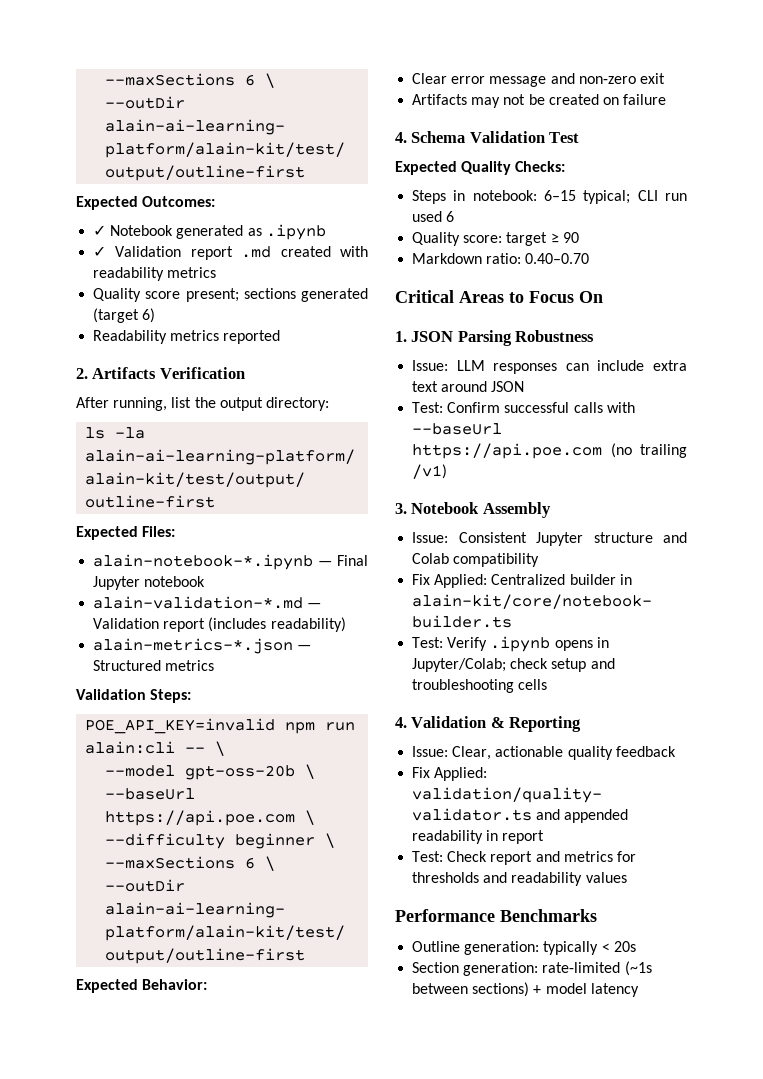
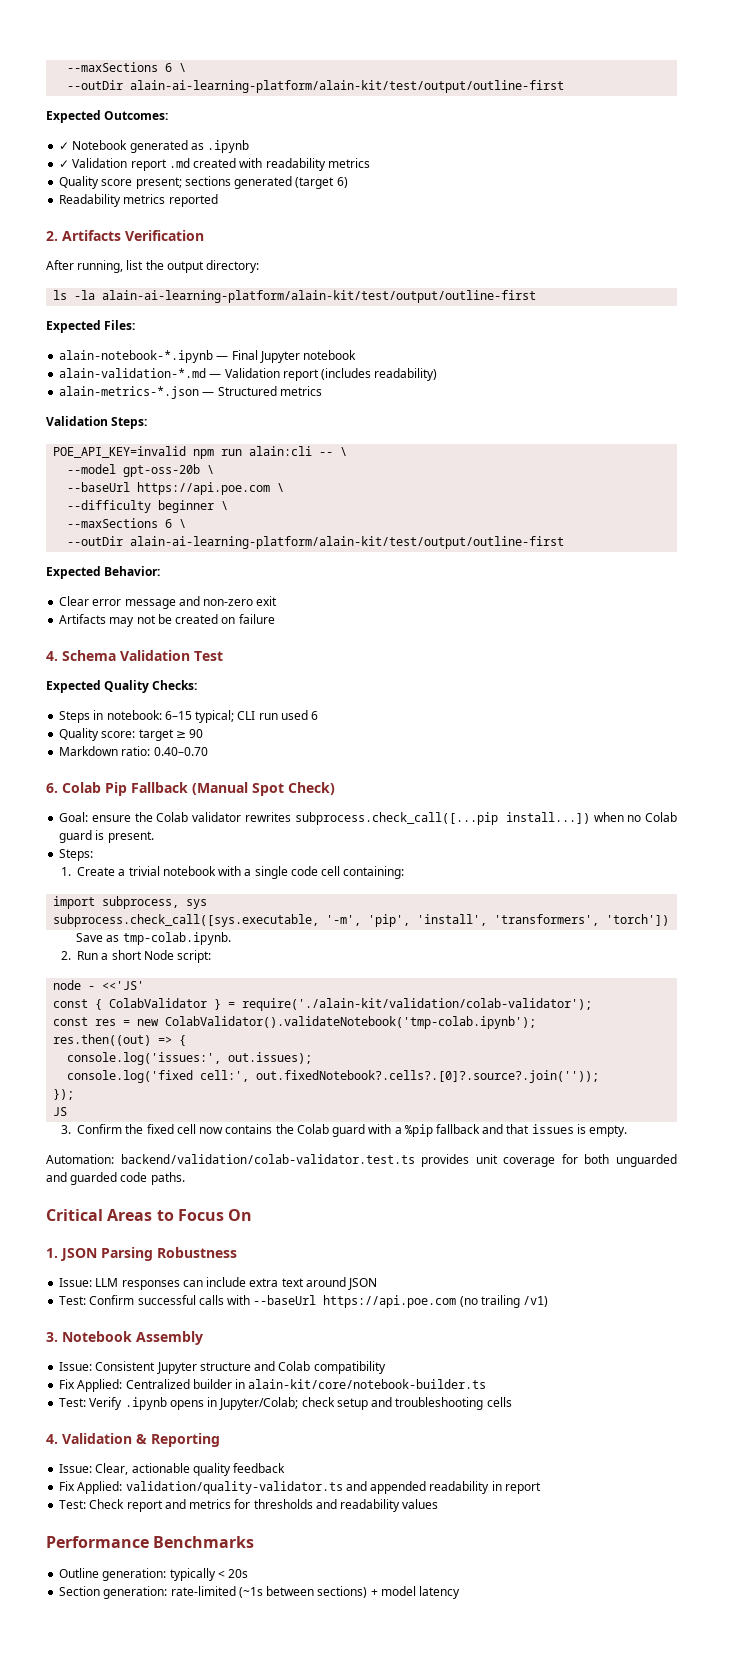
+ 6. Colab Pip Fallback (Manual Spot Check)
+ Goal: ensure the Colab validator rewrites subprocess.check_call([...pip install...]) when no Colab guard is present.
+ Steps:
+ 1. Create a trivial notebook with a single code cell containing:
+ import subprocess, sys
+ subprocess.check_call([sys.executable, '-m', 'pip', 'install', 'transformers', 'torch'])
+ Save as tmp-colab.ipynb.
+ 2. Run a short Node script:
+ node - <<'JS'
+ const { ColabValidator } = require('./alain-kit/validation/colab-validator');
+ const res = new ColabValidator().validateNotebook('tmp-colab.ipynb');
+ res.then((out) => {
+ console.log('issues:', out.issues);
+ console.log('fixed cell:', out.fixedNotebook?.cells?.[0]?.source?.join(''));
+ });
+ JS
+ 3. Confirm the fixed cell now contains the Colab guard with a %pip fallback and that issues is empty.
+ Automation: backend/validation/colab-validator.test.ts provides unit coverage for both unguarded and guarded code paths.

